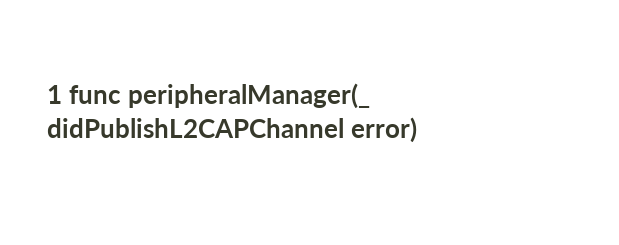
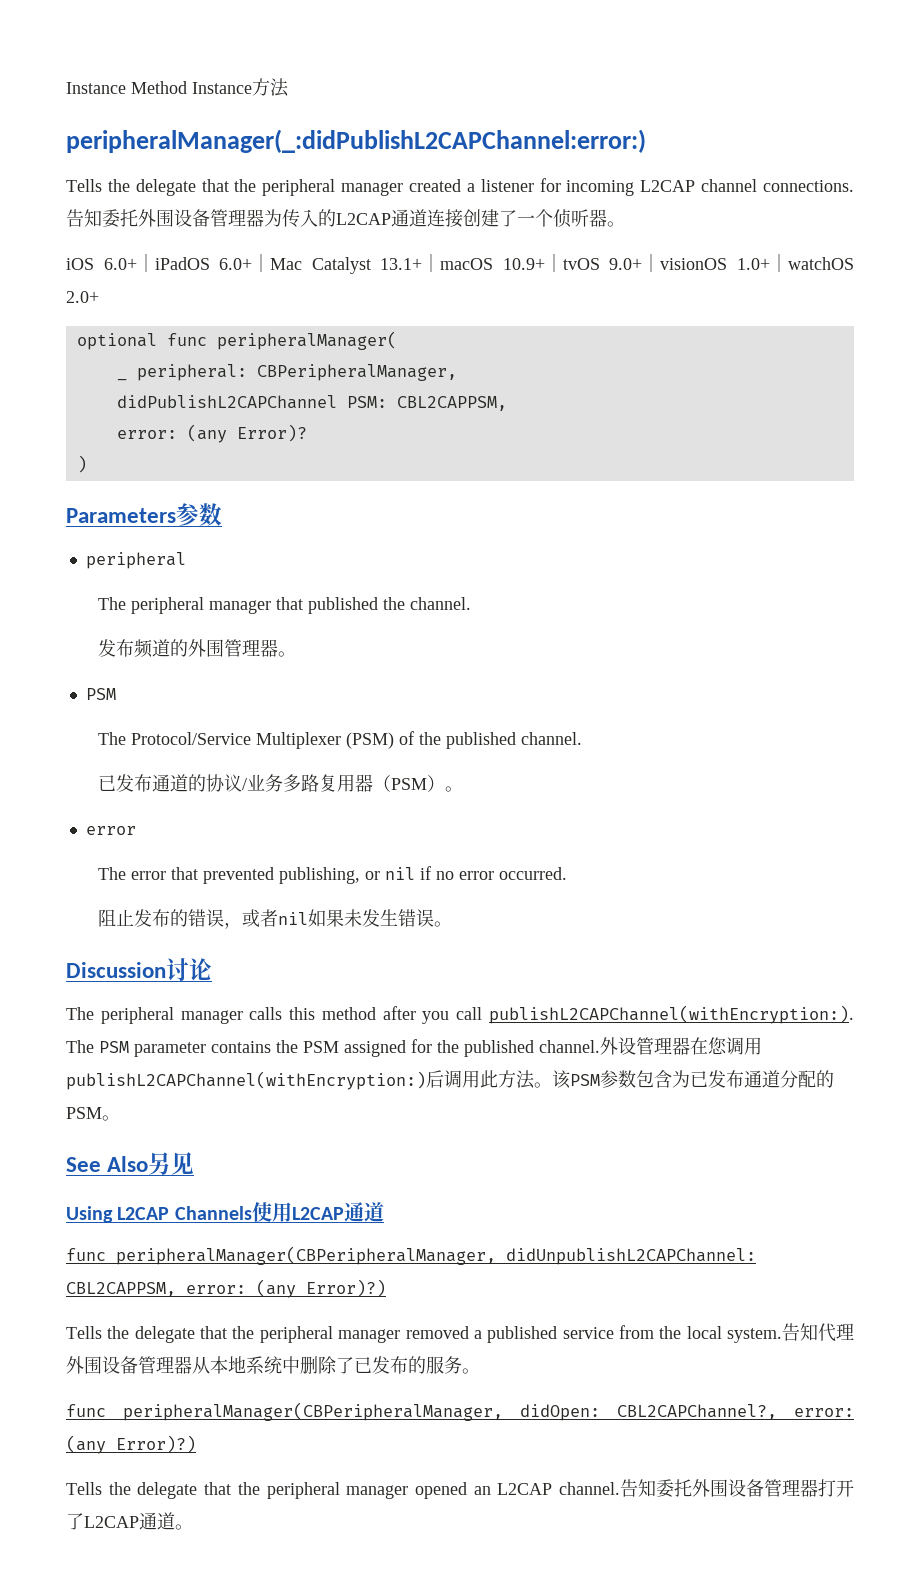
- 1 func peripheralManager(_ didPublishL2CAPChannel error)
+ Instance Method Instance方法
+ peripheralManager(_:didPublishL2CAPChannel:error:)
+ Tells the delegate that the peripheral manager created a listener for incoming L2CAP channel connections.告知委托外围设备管理器为传入的L2CAP通道连接创建了一个侦听器。
+ iOS 6.0+｜iPadOS 6.0+｜Mac Catalyst 13.1+｜macOS 10.9+｜tvOS 9.0+｜visionOS 1.0+｜watchOS 2.0+
+ optional func peripheralManager(
+ _ peripheral: CBPeripheralManager,
+ didPublishL2CAPChannel PSM: CBL2CAPPSM,
+ error: (any Error)?
+ )
+ Parameters参数
+ peripheral
+ The peripheral manager that published the channel.
+ 发布频道的外围管理器。
+ PSM
+ The Protocol/Service Multiplexer (PSM) of the published channel.
+ 已发布通道的协议/业务多路复用器（PSM）。
+ error
+ The error that prevented publishing, or nil if no error occurred.
+ 阻止发布的错误，或者nil如果未发生错误。
+ Discussion讨论
+ The peripheral manager calls this method after you call publishL2CAPChannel(withEncryption:). The PSM parameter contains the PSM assigned for the published channel.外设管理器在您调用publishL2CAPChannel(withEncryption:)后调用此方法。该PSM参数包含为已发布通道分配的PSM。
+ See Also另见
+ Using L2CAP Channels使用L2CAP通道
+ func peripheralManager(CBPeripheralManager, didUnpublishL2CAPChannel: CBL2CAPPSM, error: (any Error)?)
+ Tells the delegate that the peripheral manager removed a published service from the local system.告知代理外围设备管理器从本地系统中删除了已发布的服务。
+ func peripheralManager(CBPeripheralManager, didOpen: CBL2CAPChannel?, error: (any Error)?)
+ Tells the delegate that the peripheral manager opened an L2CAP channel.告知委托外围设备管理器打开了L2CAP通道。

